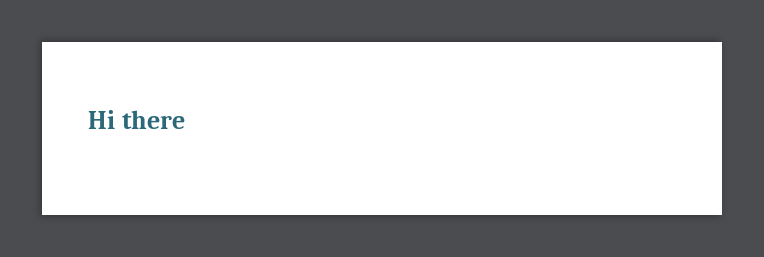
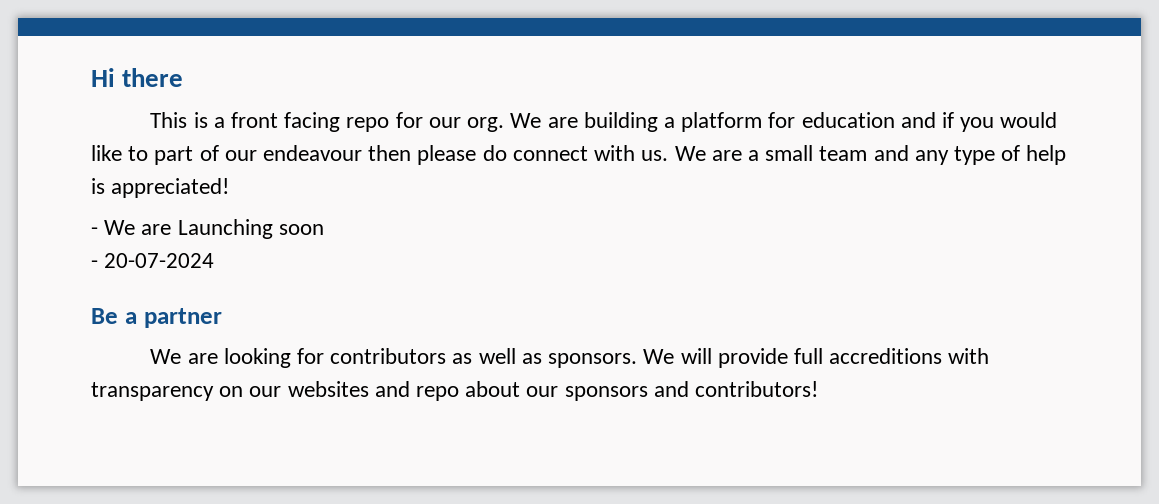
+ This is a front facing repo for our org. We are building a platform for education and if you would like to part of our endeavour then please do connect with us. We are a small team and any type of help is appreciated!
+ - We are Launching soon
+ - 20-07-2024
+ Be a partner
+ We are looking for contributors as well as sponsors. We will provide full accreditions with transparency on our websites and repo about our sponsors and contributors!

